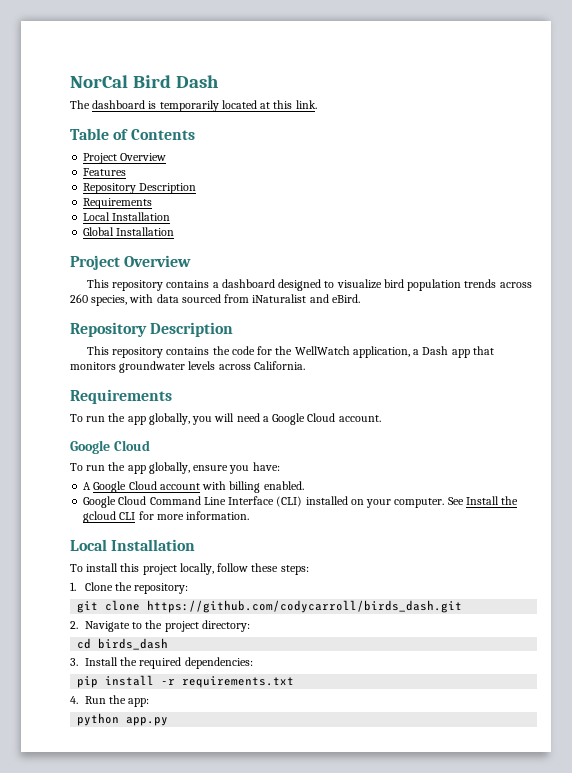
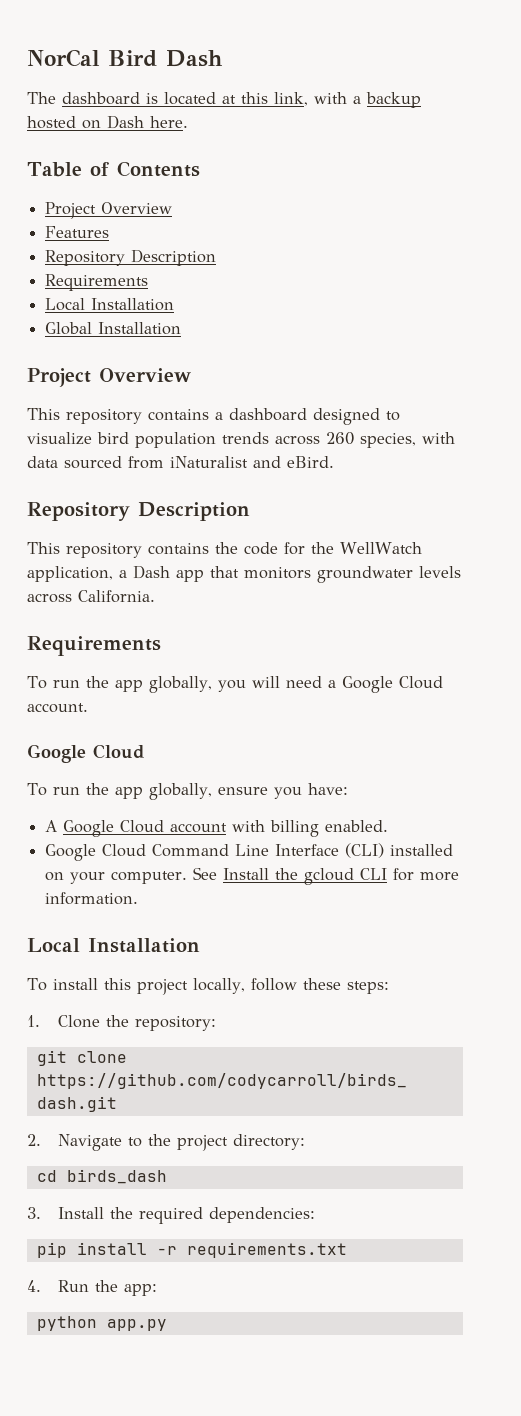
- The dashboard is temporarily located at this link.
+ The dashboard is located at this link, with a backup hosted on Dash here.

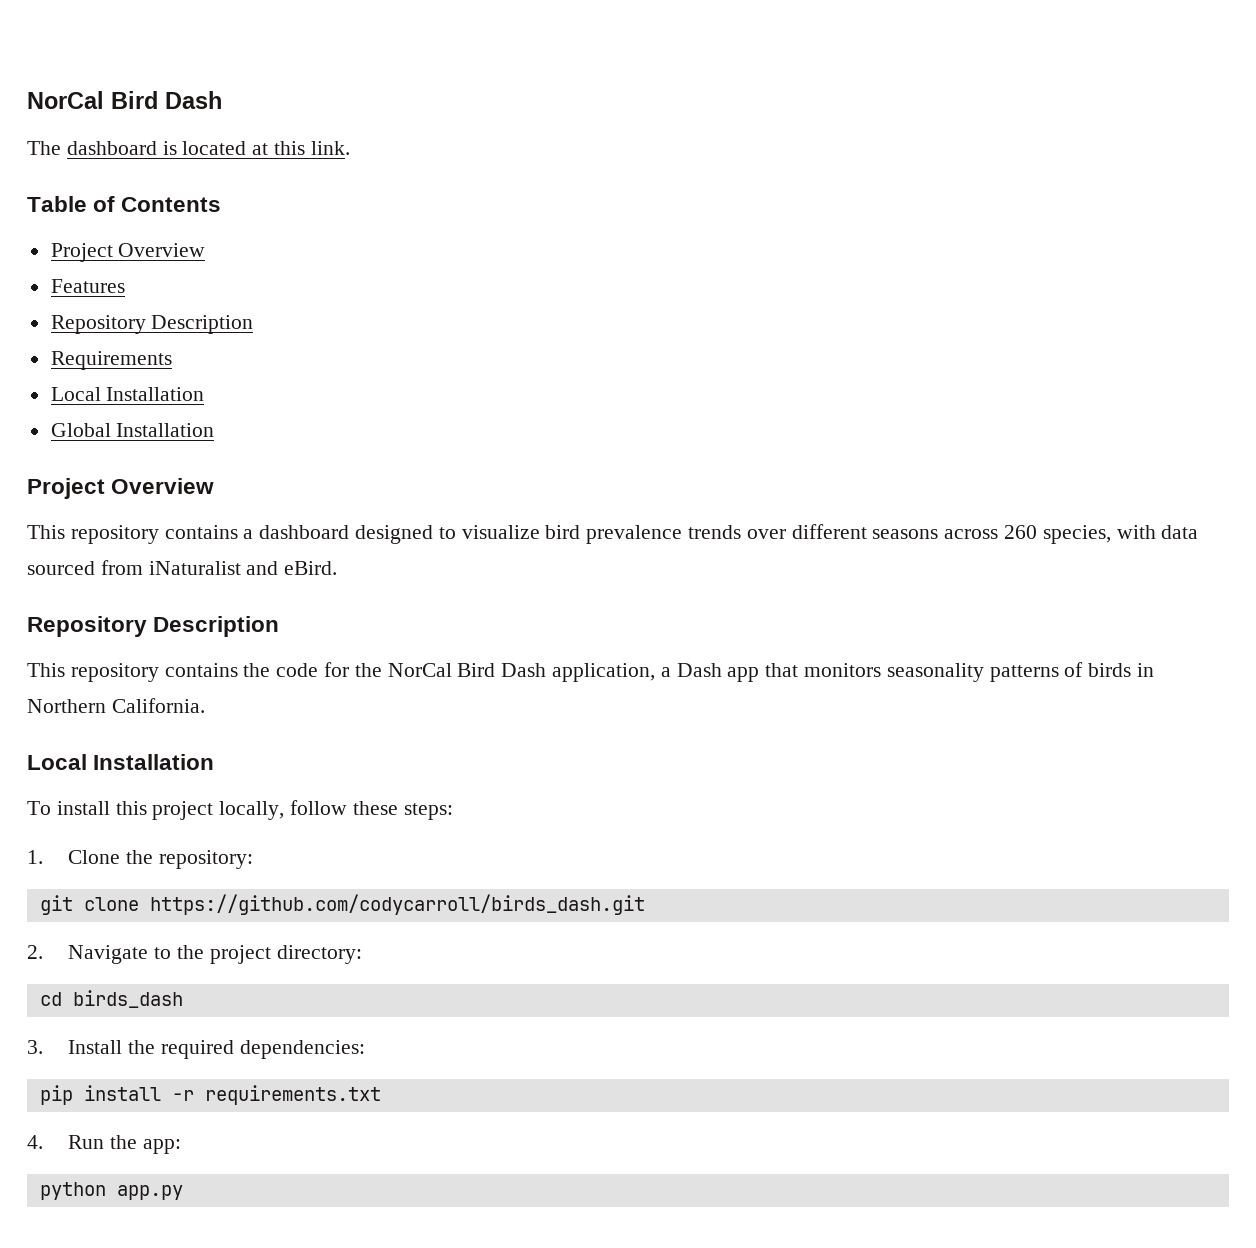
- The dashboard is located at this link, with a backup hosted on Dash here.
+ The dashboard is located at this link.
- This repository contains a dashboard designed to visualize bird population trends across 260 species, with data sourced from iNaturalist and eBird.
+ This repository contains a dashboard designed to visualize bird prevalence trends over different seasons across 260 species, with data sourced from iNaturalist and eBird.
- This repository contains the code for the WellWatch application, a Dash app that monitors groundwater levels across California.
- Requirements
- To run the app globally, you will need a Google Cloud account.
- Google Cloud
- To run the app globally, ensure you have:
- A Google Cloud account with billing enabled.
- Google Cloud Command Line Interface (CLI) installed on your computer. See Install the gcloud CLI for more information.
+ This repository contains the code for the NorCal Bird Dash application, a Dash app that monitors seasonality patterns of birds in Northern California.

